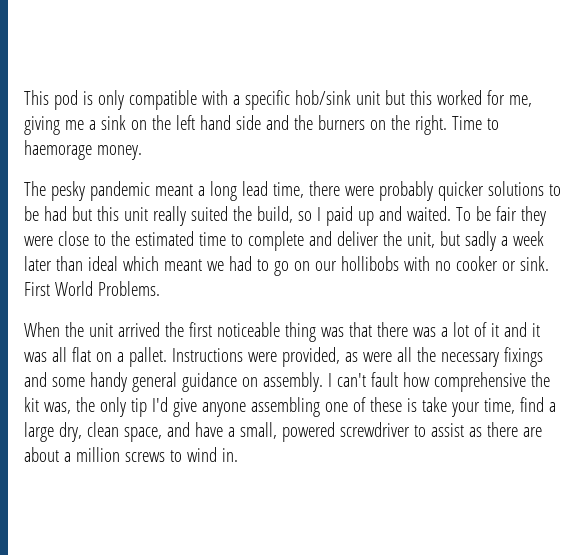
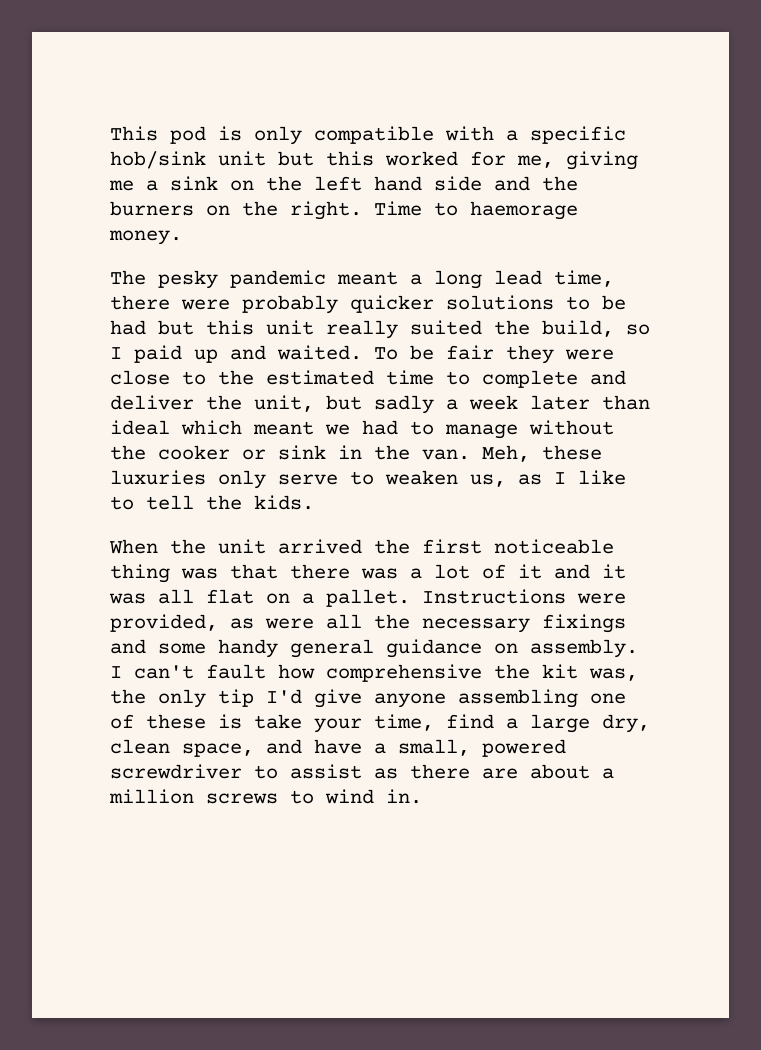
- To be fair they were close to the estimated time to complete and deliver the unit, but sadly a week later than ideal which meant we had to go on our hollibobs with no cooker or sink. First World Problems.
+ To be fair they were close to the estimated time to complete and deliver the unit, but sadly a week later than ideal which meant we had to manage without the cooker or sink in the van. Meh, these luxuries only serve to weaken us, as I like to tell the kids.

